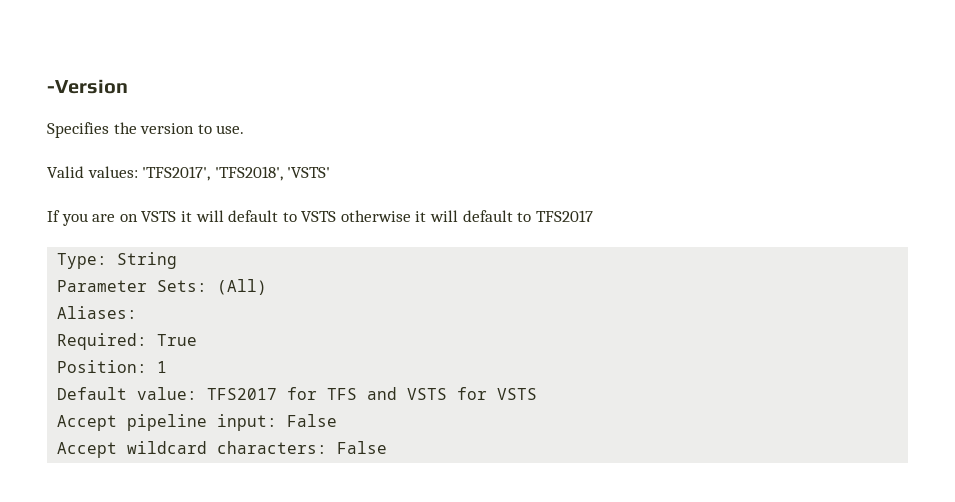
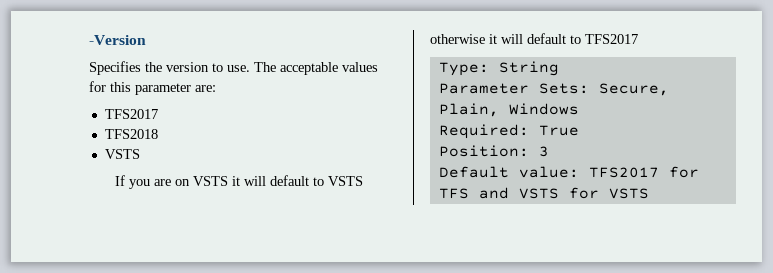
- Specifies the version to use.
- Valid values: 'TFS2017', 'TFS2018', 'VSTS'
+ Specifies the version to use. The acceptable values for this parameter are:
+ TFS2017
+ TFS2018
+ VSTS
- Parameter Sets: (All)
- Aliases:
+ Parameter Sets: Secure, Plain, Windows
- Position: 1
+ Position: 3
- Accept pipeline input: False
- Accept wildcard characters: False

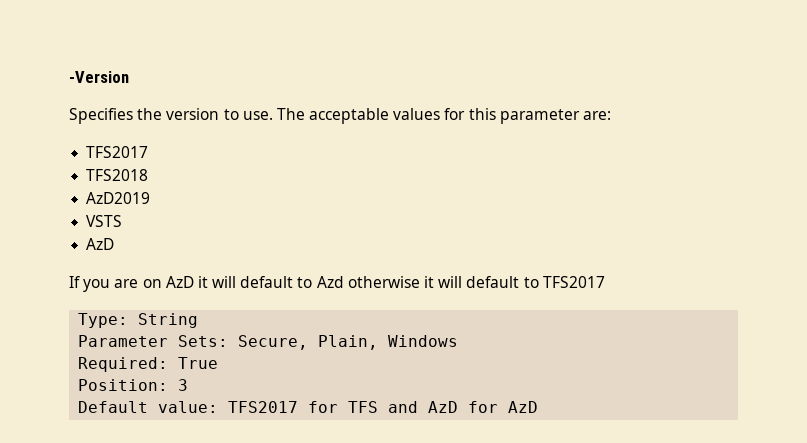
  TFS2018
+ AzD2019
  VSTS
+ AzD
- If you are on VSTS it will default to VSTS otherwise it will default to TFS2017
+ If you are on AzD it will default to Azd otherwise it will default to TFS2017
- Default value: TFS2017 for TFS and VSTS for VSTS
+ Default value: TFS2017 for TFS and AzD for AzD

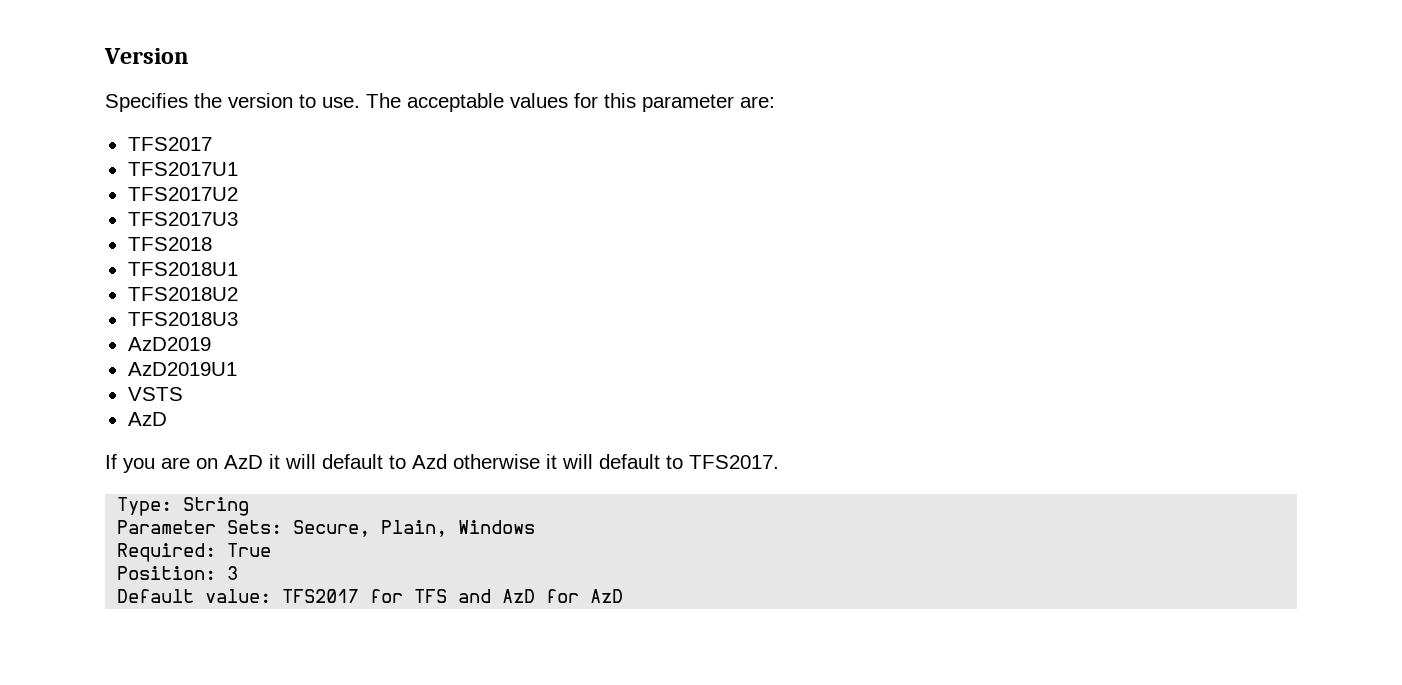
- -Version
+ Version
+ TFS2017U1
+ TFS2017U2
+ TFS2017U3
  TFS2018
+ TFS2018U1
+ TFS2018U2
+ TFS2018U3
+ AzD2019U1
- If you are on AzD it will default to Azd otherwise it will default to TFS2017
+ If you are on AzD it will default to Azd otherwise it will default to TFS2017.

